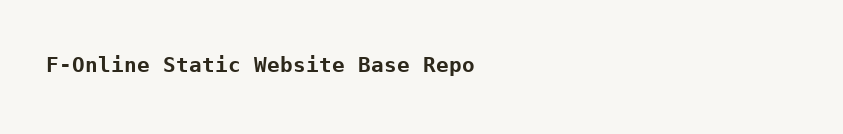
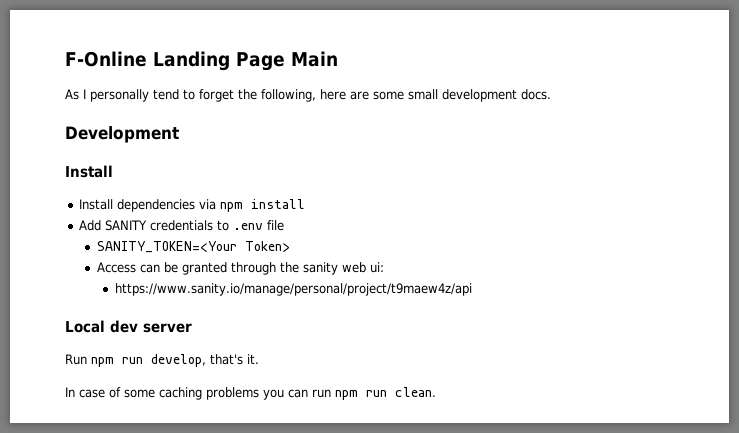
- F-Online Static Website Base Repo
+ F-Online Landing Page Main
+ As I personally tend to forget the following, here are some small development docs.
+ Development
+ Install
+ Install dependencies via npm install
+ Add SANITY credentials to .env file
+ SANITY_TOKEN=<Your Token>
+ Access can be granted through the sanity web ui:
+ https://www.sanity.io/manage/personal/project/t9maew4z/api
+ Local dev server
+ Run npm run develop, that's it.
+ In case of some caching problems you can run npm run clean.

